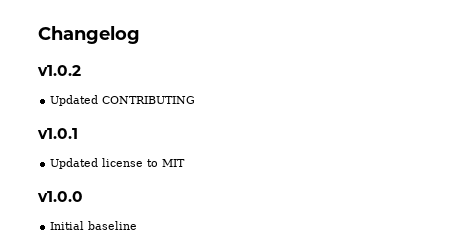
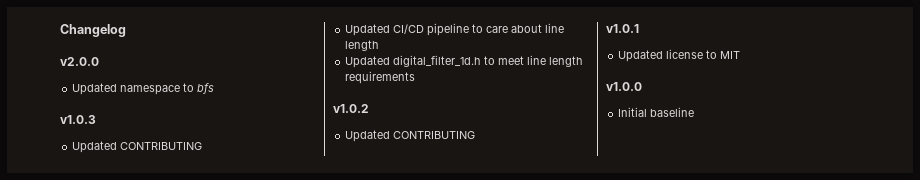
+ v2.0.0
+ Updated namespace to bfs
+ v1.0.3
+ Updated CONTRIBUTING
+ Updated CI/CD pipeline to care about line length
+ Updated digital_filter_1d.h to meet line length requirements

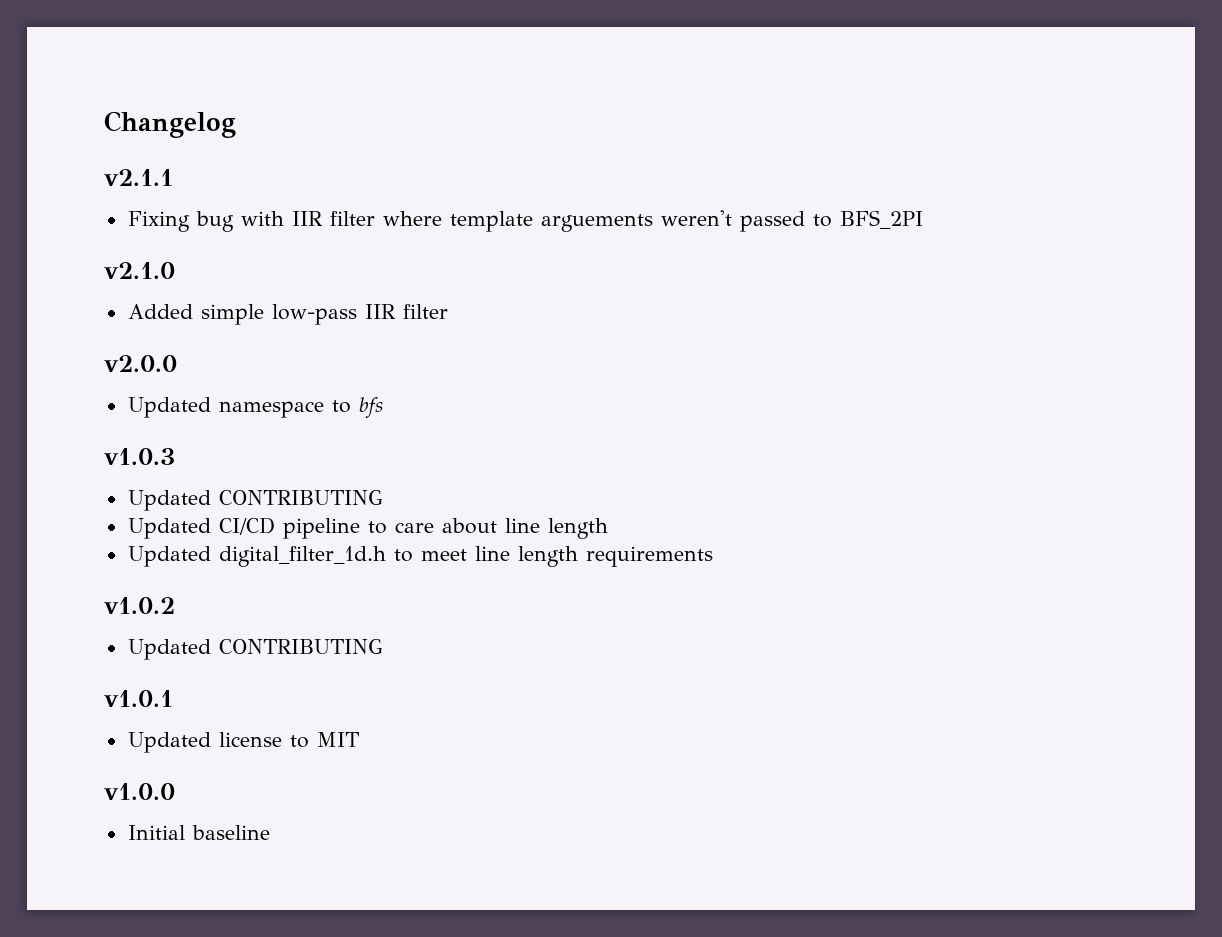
+ v2.1.1
+ Fixing bug with IIR filter where template arguements weren't passed to BFS_2PI
+ v2.1.0
+ Added simple low-pass IIR filter

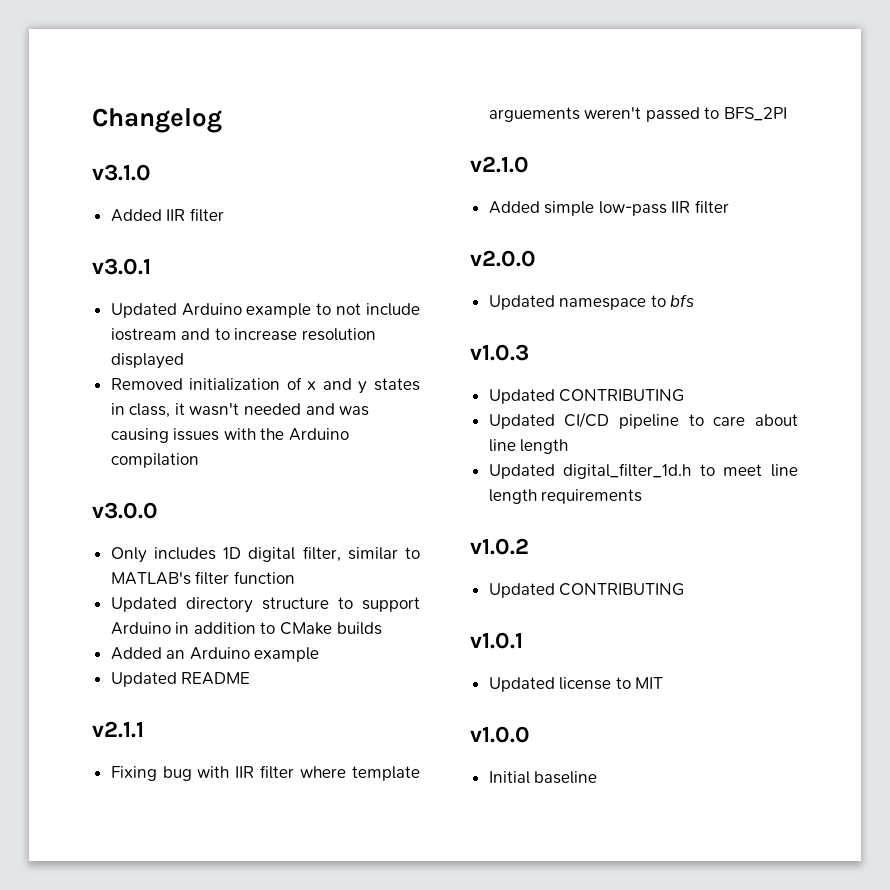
+ v3.1.0
+ Added IIR filter
+ v3.0.1
+ Updated Arduino example to not include iostream and to increase resolution displayed
+ Removed initialization of x and y states in class, it wasn't needed and was causing issues with the Arduino compilation
+ v3.0.0
+ Only includes 1D digital filter, similar to MATLAB's filter function
+ Updated directory structure to support Arduino in addition to CMake builds
+ Added an Arduino example
+ Updated README

